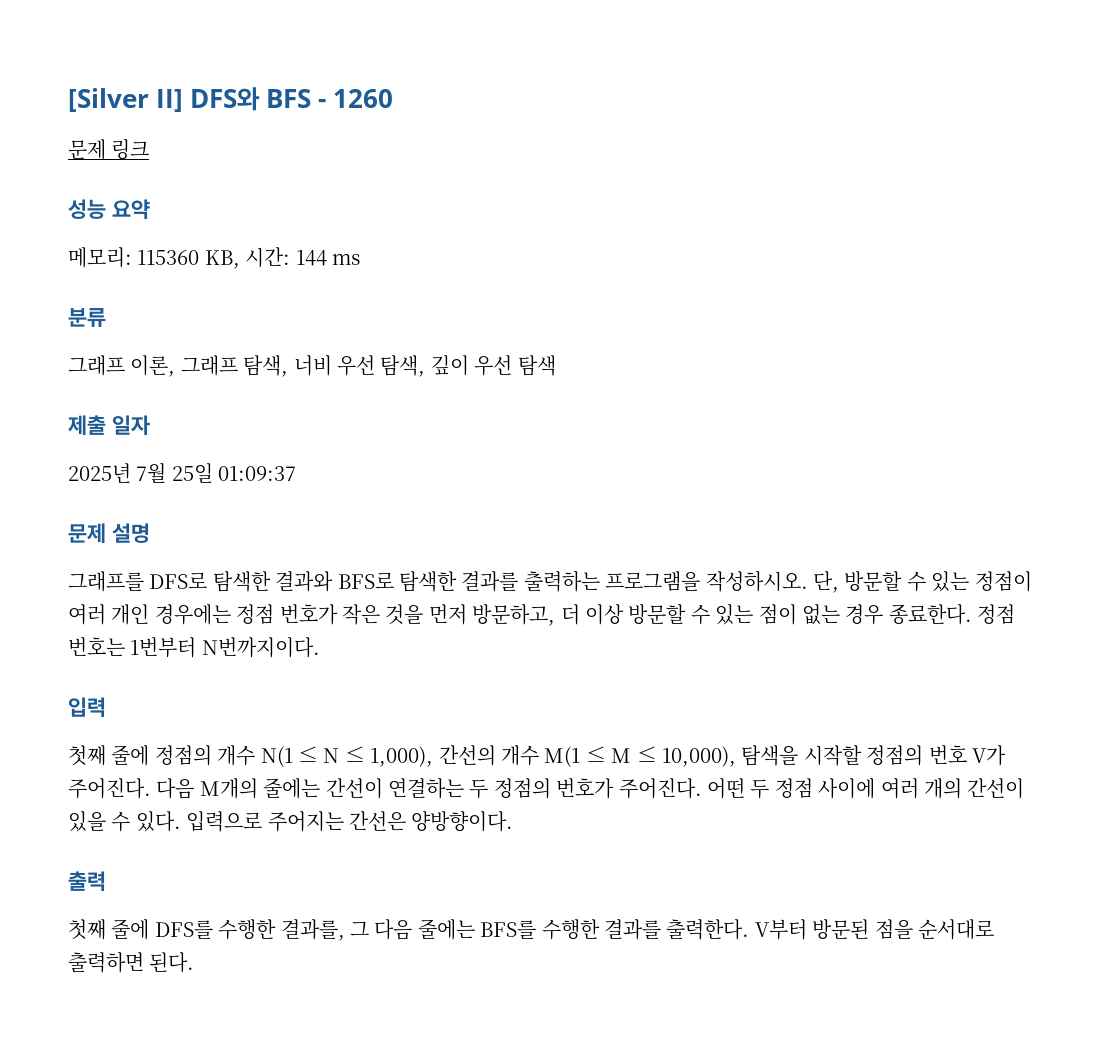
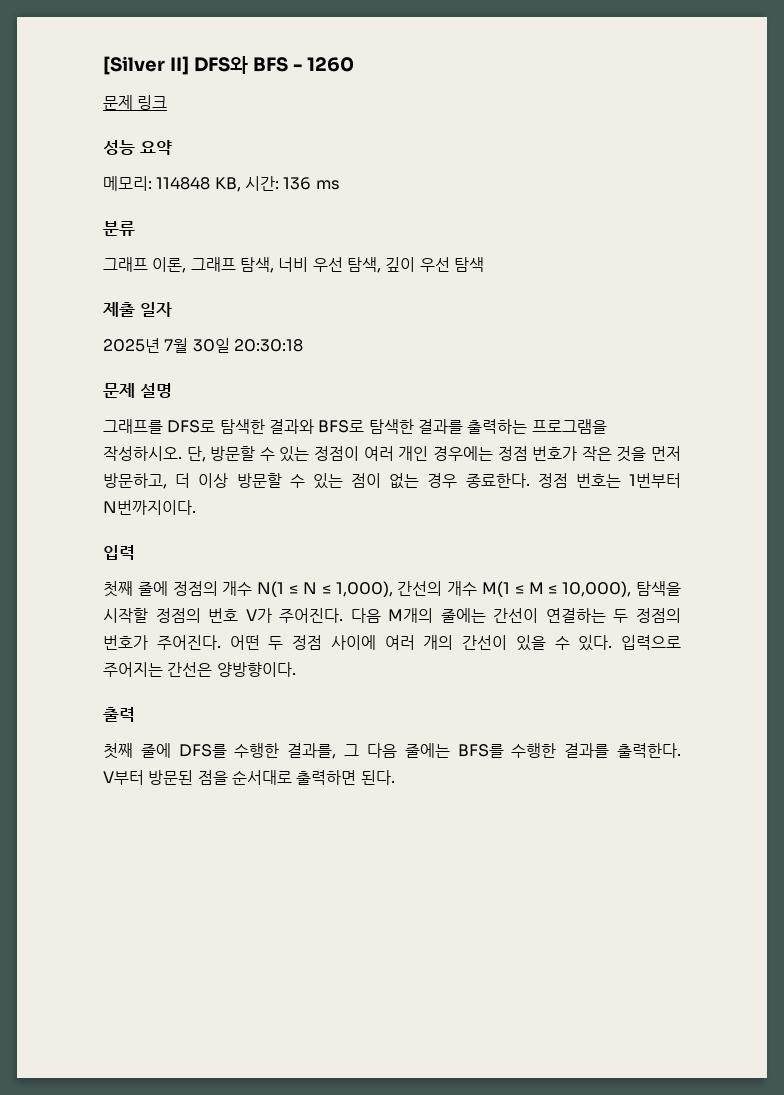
- 메모리: 115360 KB, 시간: 144 ms
+ 메모리: 114848 KB, 시간: 136 ms
- 2025년 7월 25일 01:09:37
+ 2025년 7월 30일 20:30:18

